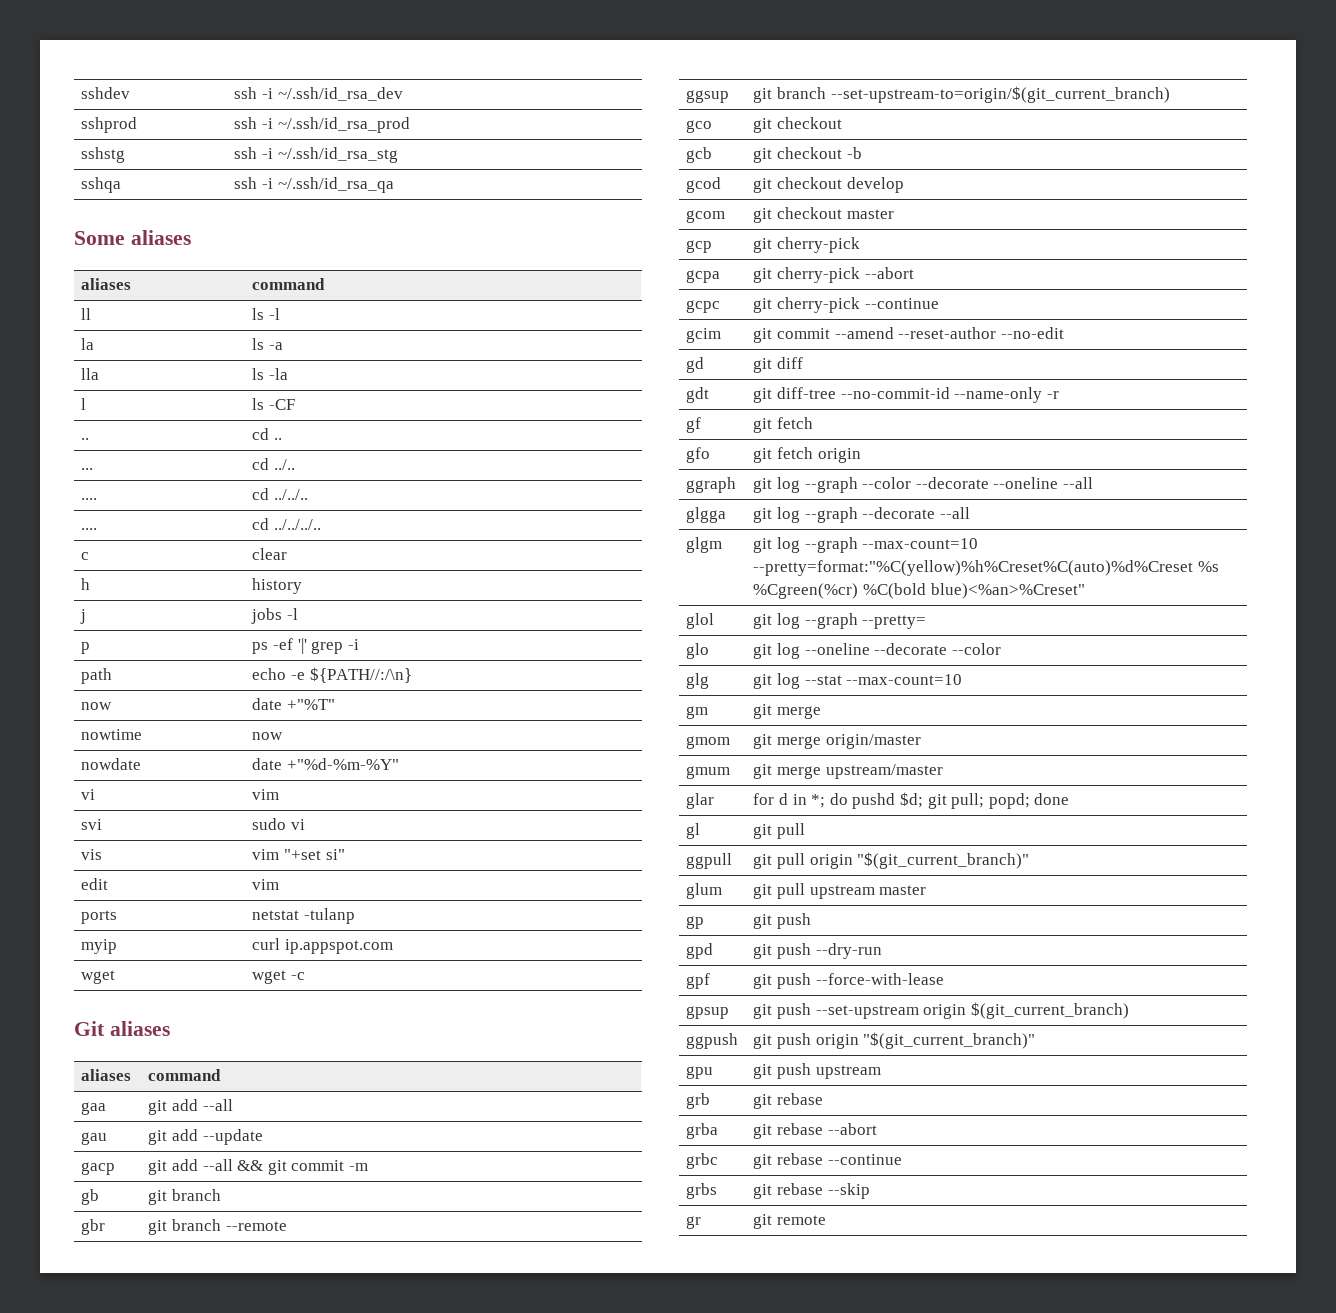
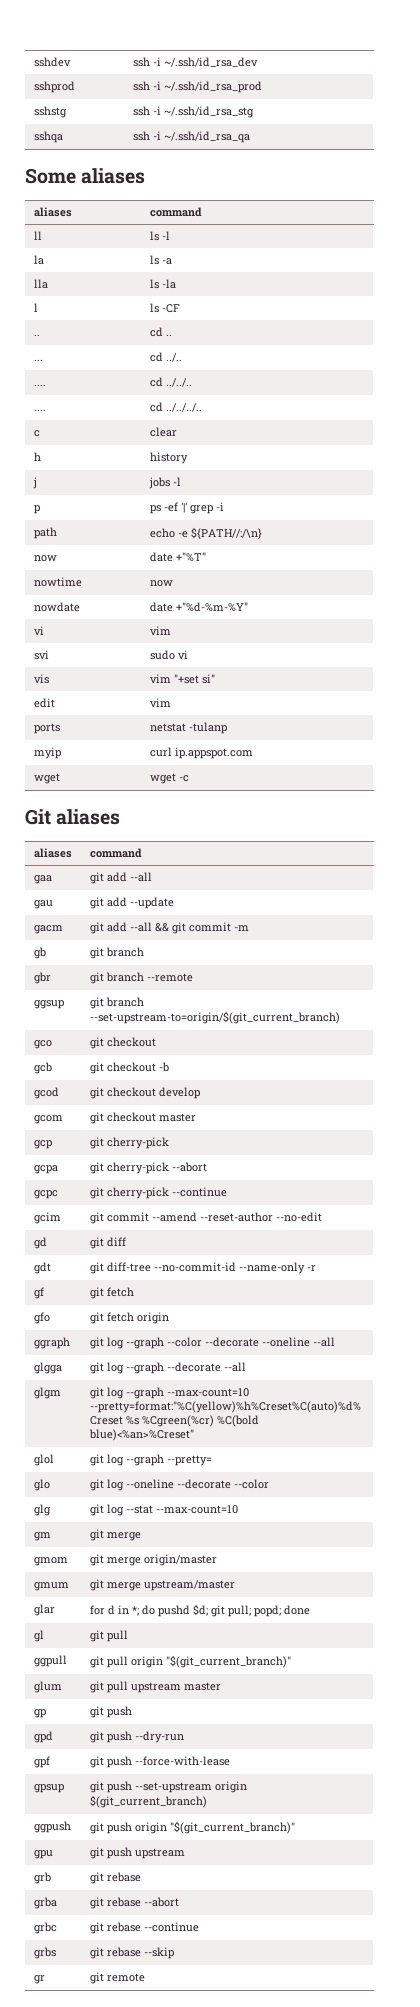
- gacp | git add --all && git commit -m
+ gacm | git add --all && git commit -m

